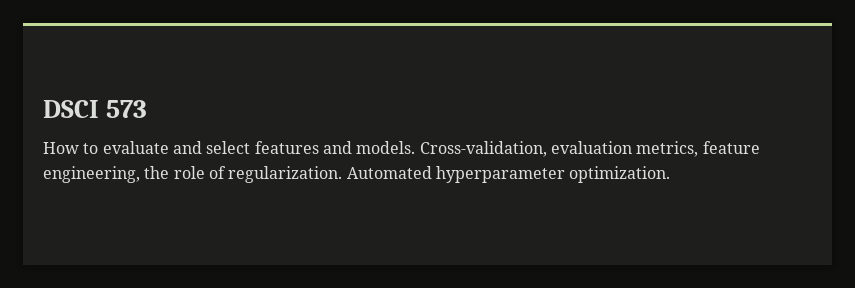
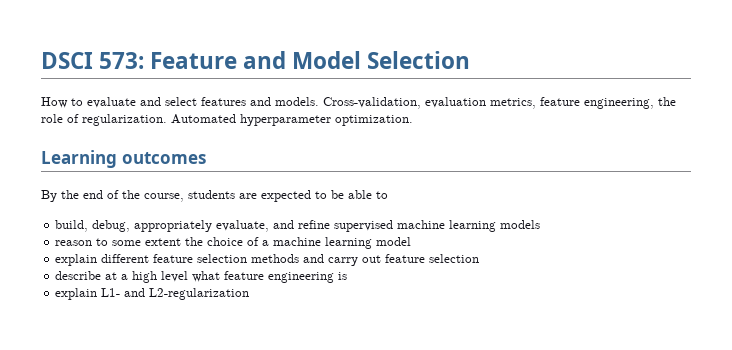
- DSCI 573
+ DSCI 573: Feature and Model Selection
+ Learning outcomes
+ By the end of the course, students are expected to be able to
+ build, debug, appropriately evaluate, and refine supervised machine learning models
+ reason to some extent the choice of a machine learning model
+ explain different feature selection methods and carry out feature selection
+ describe at a high level what feature engineering is
+ explain L1- and L2-regularization

